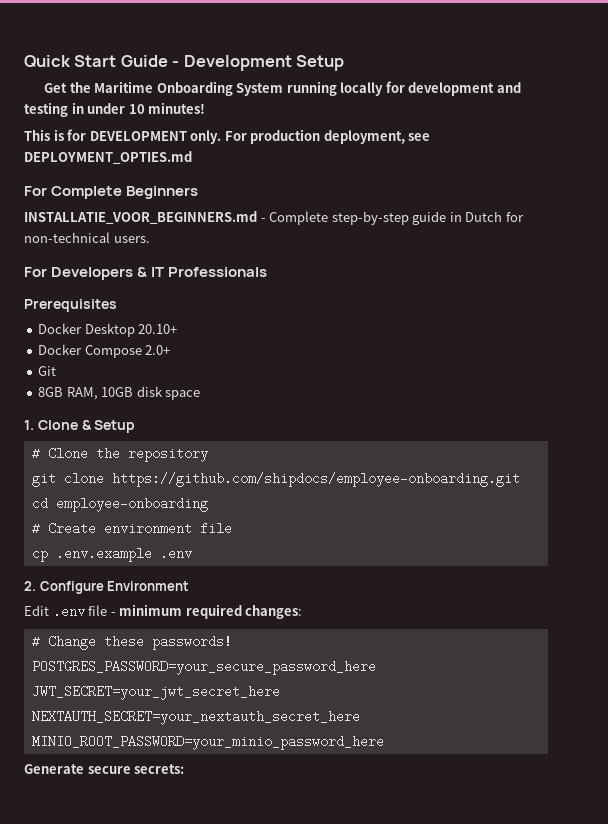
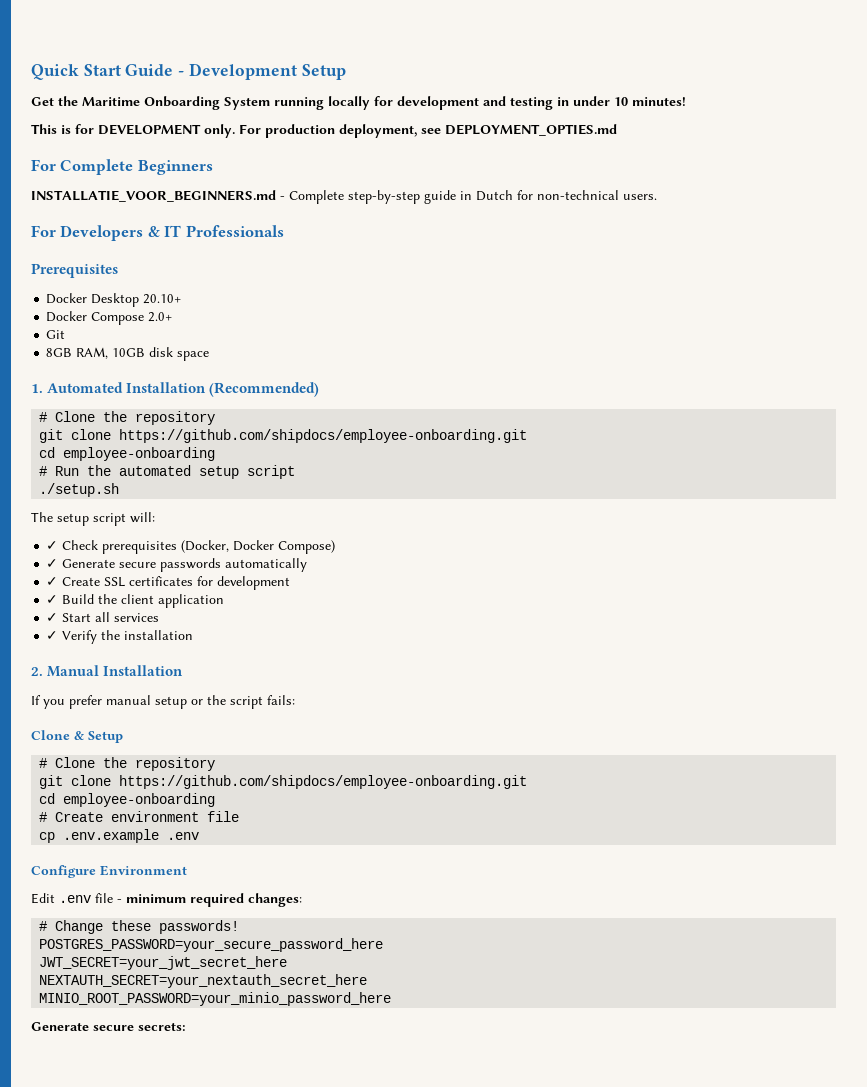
- 1. Clone & Setup
+ 1. Automated Installation (Recommended)
+ # Clone the repository
+ git clone https://github.com/shipdocs/employee-onboarding.git
+ cd employee-onboarding
+ # Run the automated setup script
+ ./setup.sh
+ The setup script will:
+ ✓ Check prerequisites (Docker, Docker Compose)
+ ✓ Generate secure passwords automatically
+ ✓ Create SSL certificates for development
+ ✓ Build the client application
+ ✓ Start all services
+ ✓ Verify the installation
+ 2. Manual Installation
+ If you prefer manual setup or the script fails:
+ Clone & Setup
- 2. Configure Environment
+ Configure Environment

